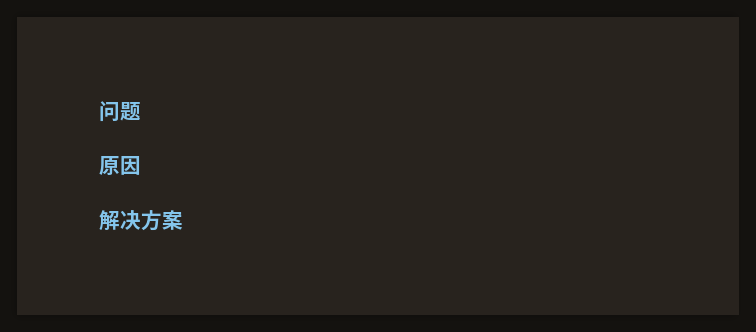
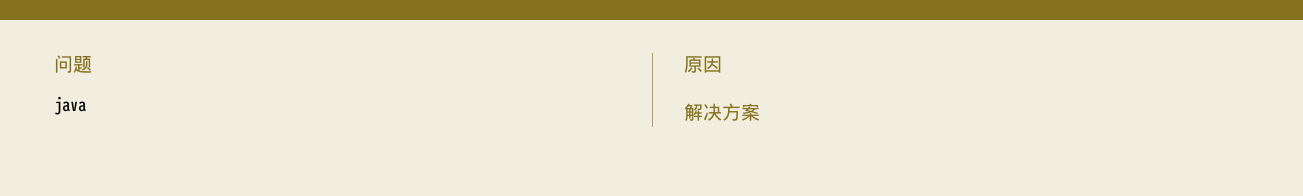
+ java

